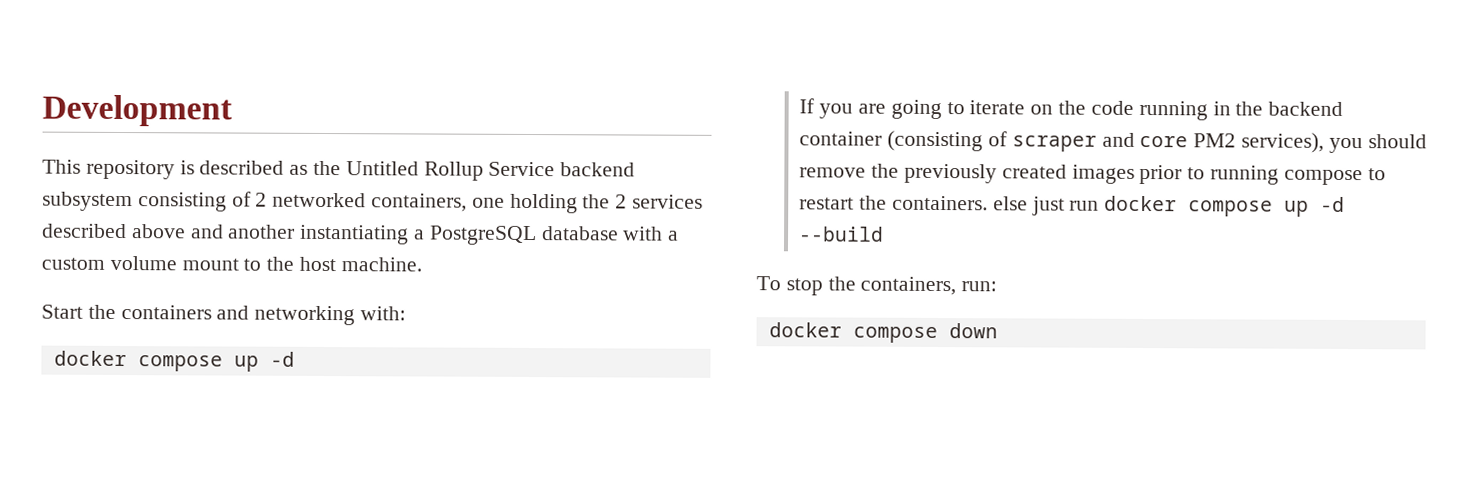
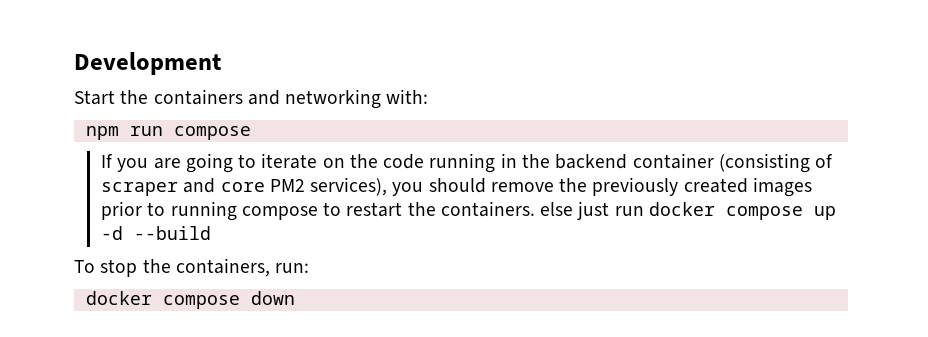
- This repository is described as the Untitled Rollup Service backend subsystem consisting of 2 networked containers, one holding the 2 services described above and another instantiating a PostgreSQL database with a custom volume mount to the host machine.
  Start the containers and networking with:
- docker compose up -d
+ npm run compose

